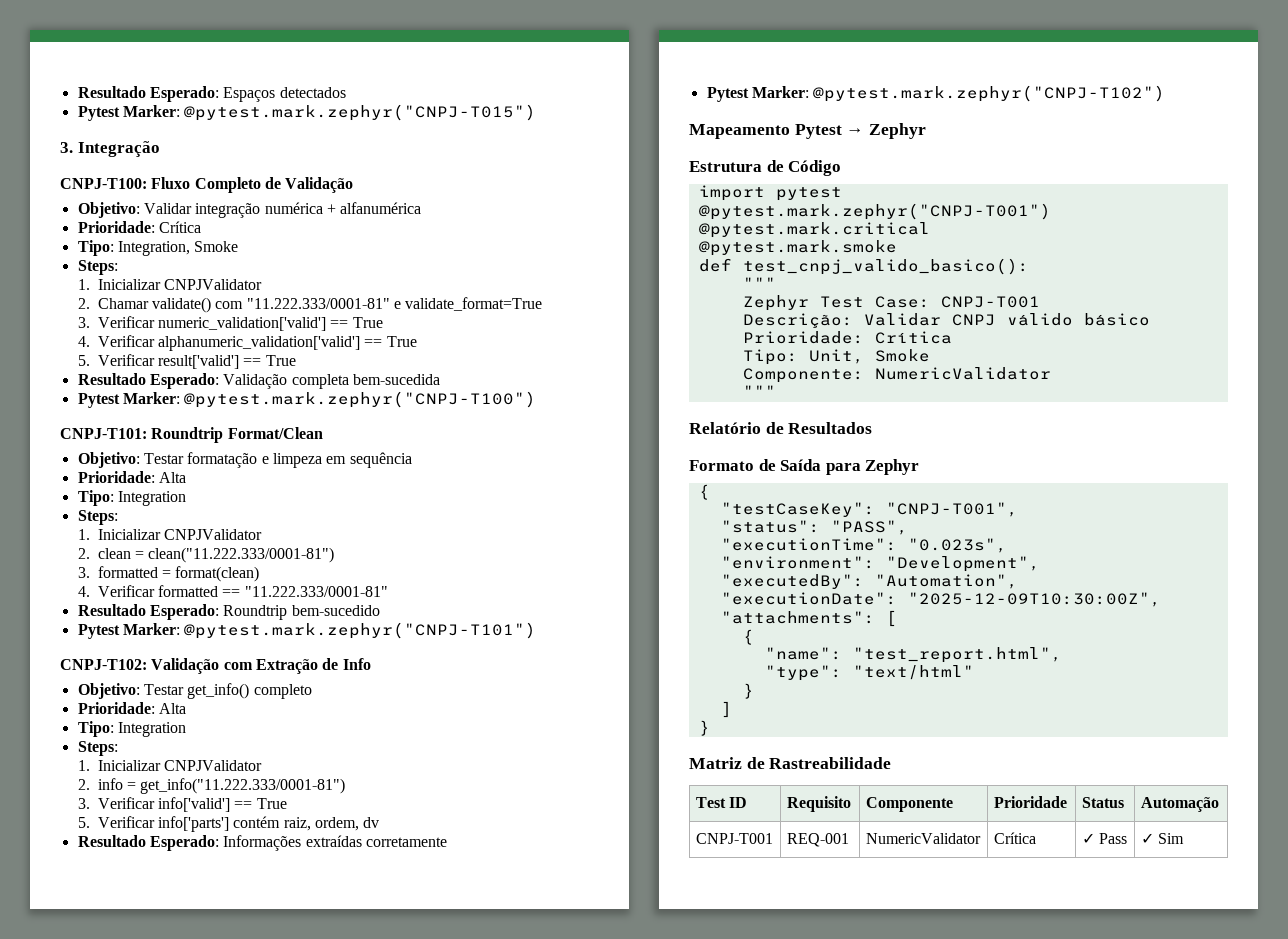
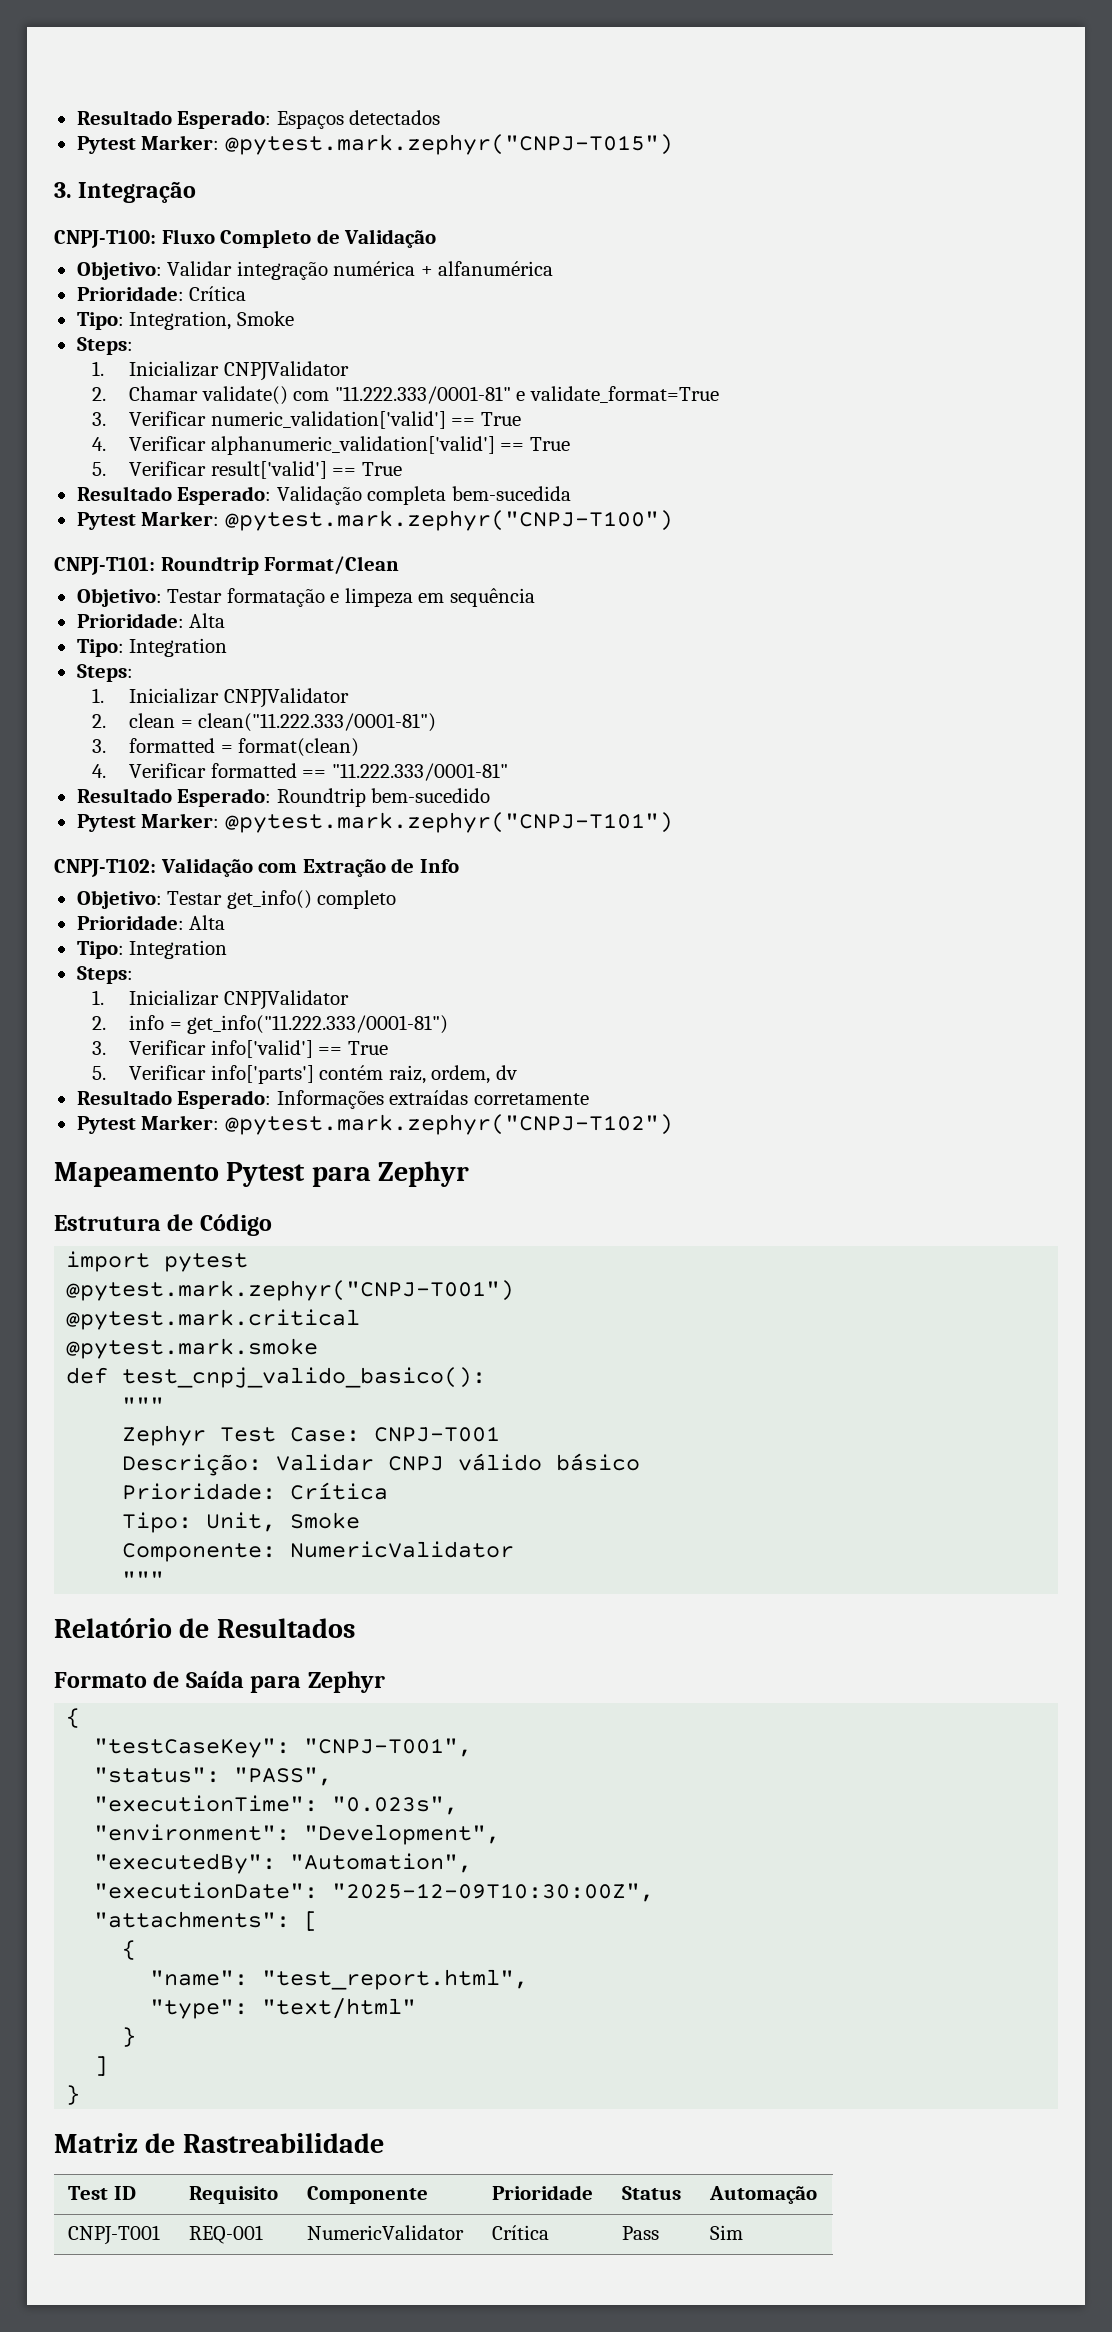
- Mapeamento Pytest → Zephyr
+ Mapeamento Pytest para Zephyr
- CNPJ-T001 | REQ-001 | NumericValidator | Crítica | ✓ Pass | ✓ Sim
+ CNPJ-T001 | REQ-001 | NumericValidator | Crítica | Pass | Sim

